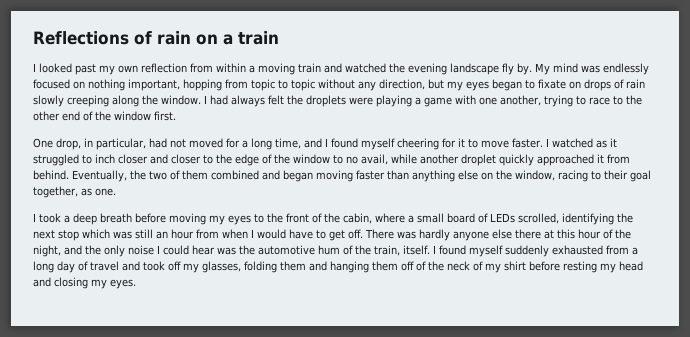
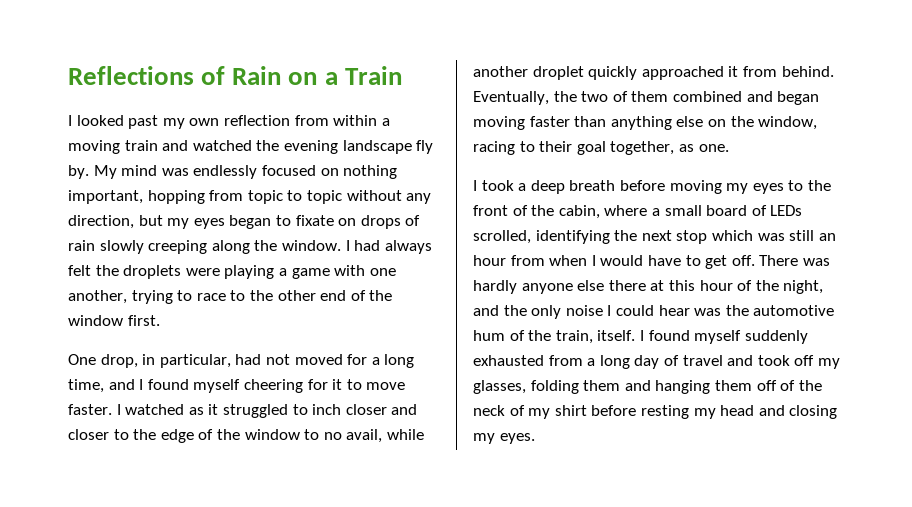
- Reflections of rain on a train
+ Reflections of Rain on a Train

